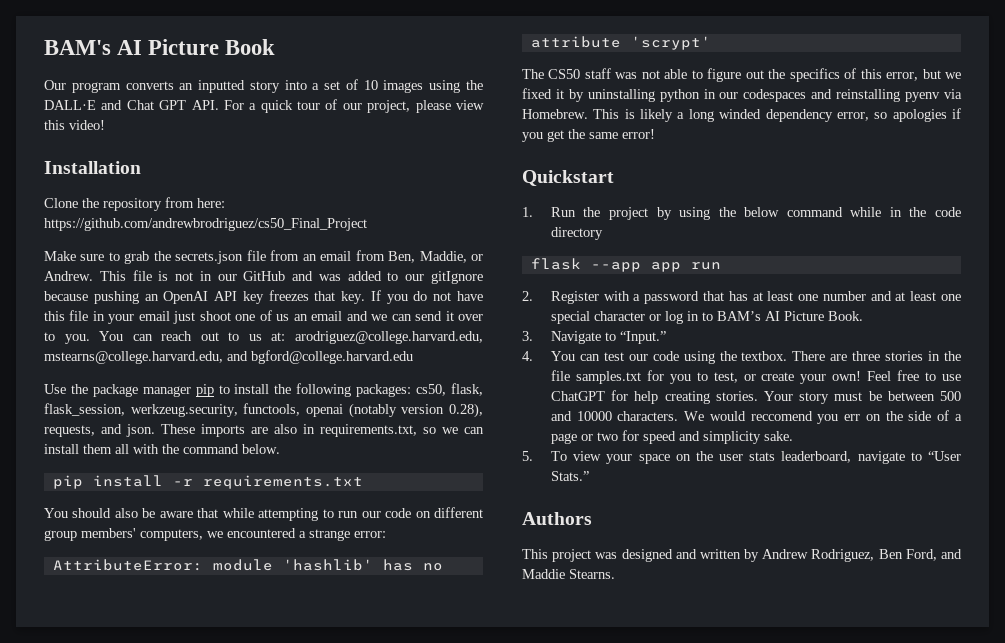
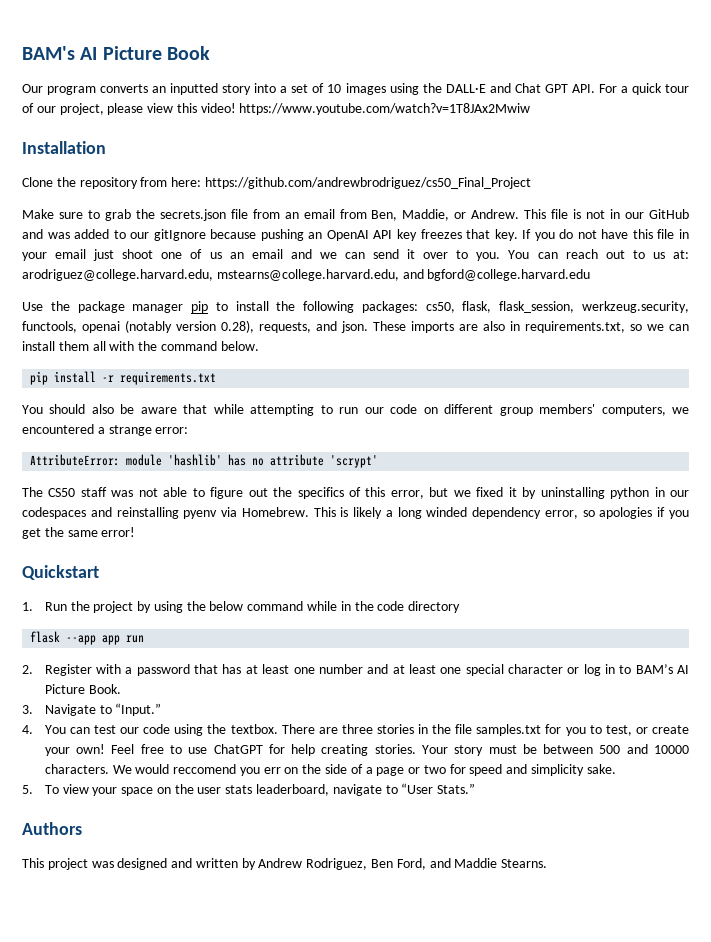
- Our program converts an inputted story into a set of 10 images using the DALL·E and Chat GPT API. For a quick tour of our project, please view this video!
+ Our program converts an inputted story into a set of 10 images using the DALL·E and Chat GPT API. For a quick tour of our project, please view this video! https://www.youtube.com/watch?v=1T8JAx2Mwiw

